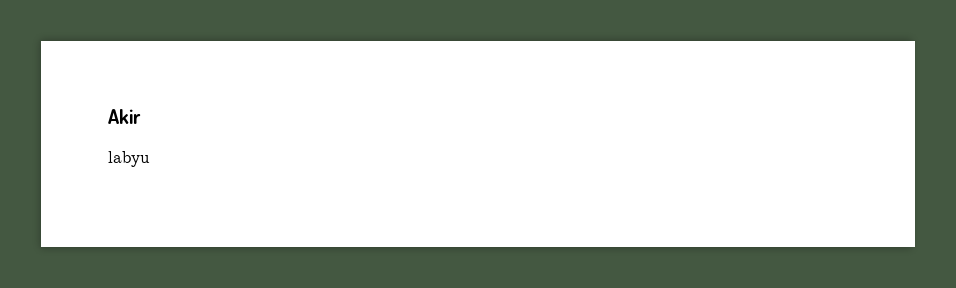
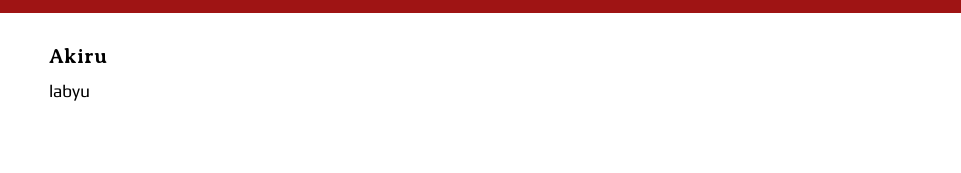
- Akir
+ Akiru

